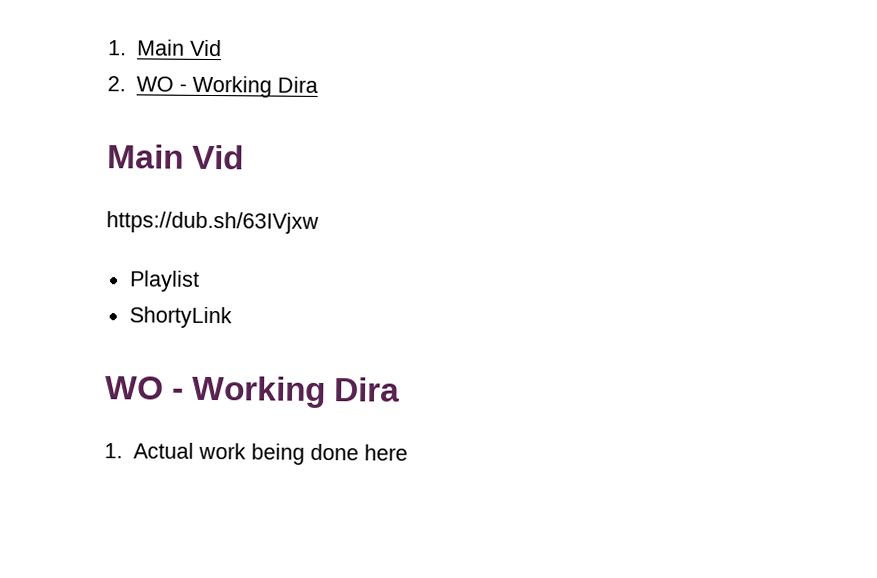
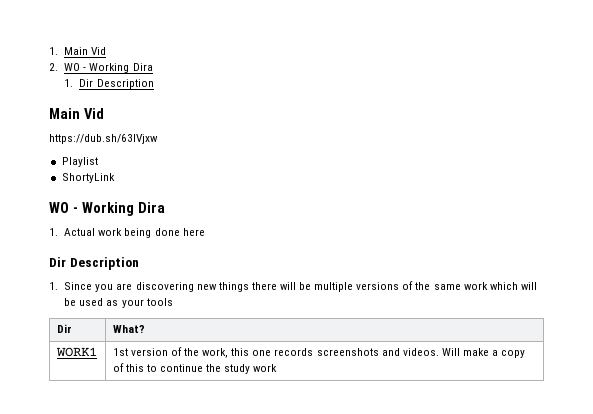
+ 1. Dir Description
  1. Actual work being done here
+ Dir Description
+ 1. Since you are discovering new things there will be multiple versions of the same work which will be used as your tools
+ Dir | What?
+ WORK1 | 1st version of the work, this one records screenshots and videos. Will make a copy of this to continue the study work

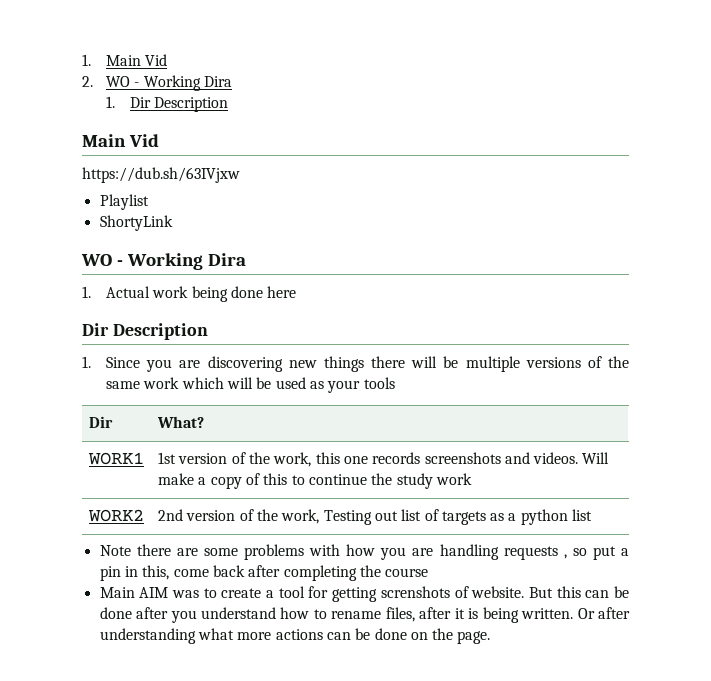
+ WORK2 | 2nd version of the work, Testing out list of targets as a python list
+ Note there are some problems with how you are handling requests , so put a pin in this, come back after completing the course
+ Main AIM was to create a tool for getting screnshots of website. But this can be done after you understand how to rename files, after it is being written. Or after understanding what more actions can be done on the page.

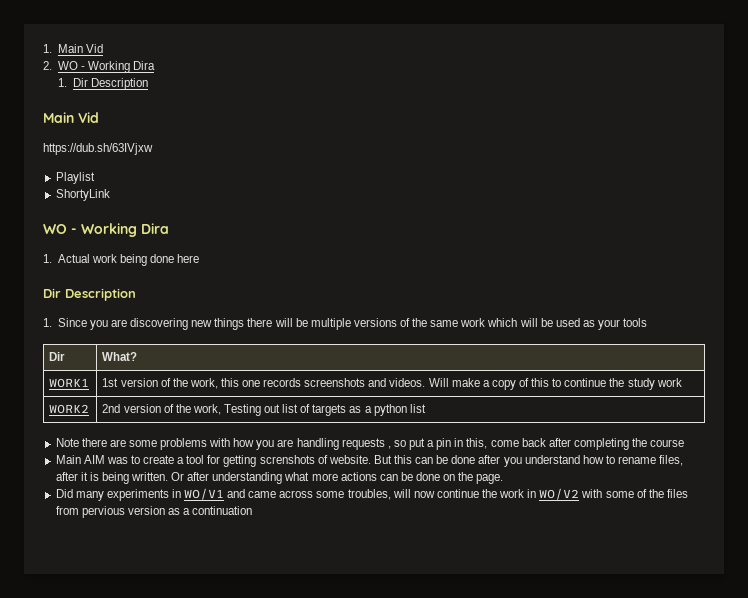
+ Did many experiments in WO/V1 and came across some troubles, will now continue the work in WO/V2 with some of the files from pervious version as a continuation

